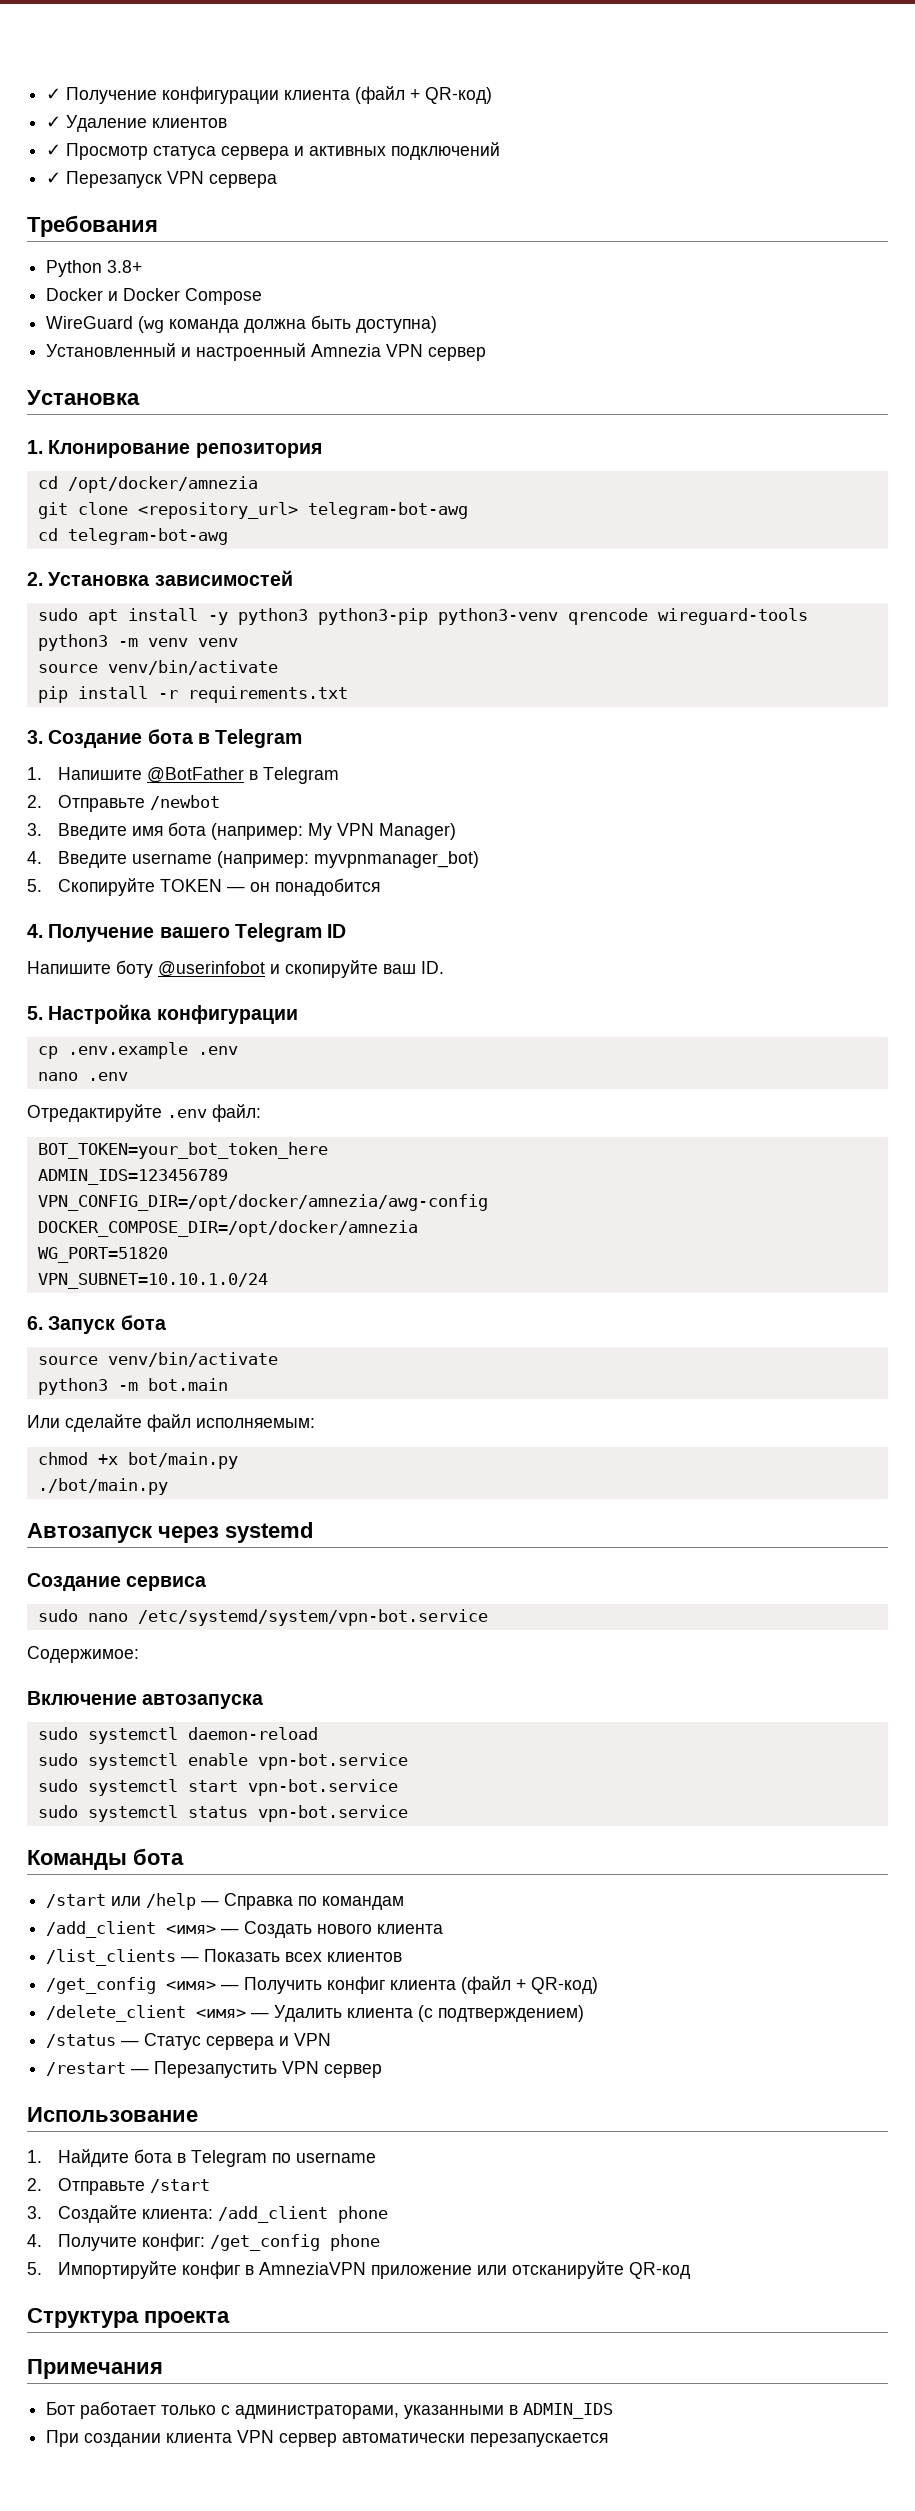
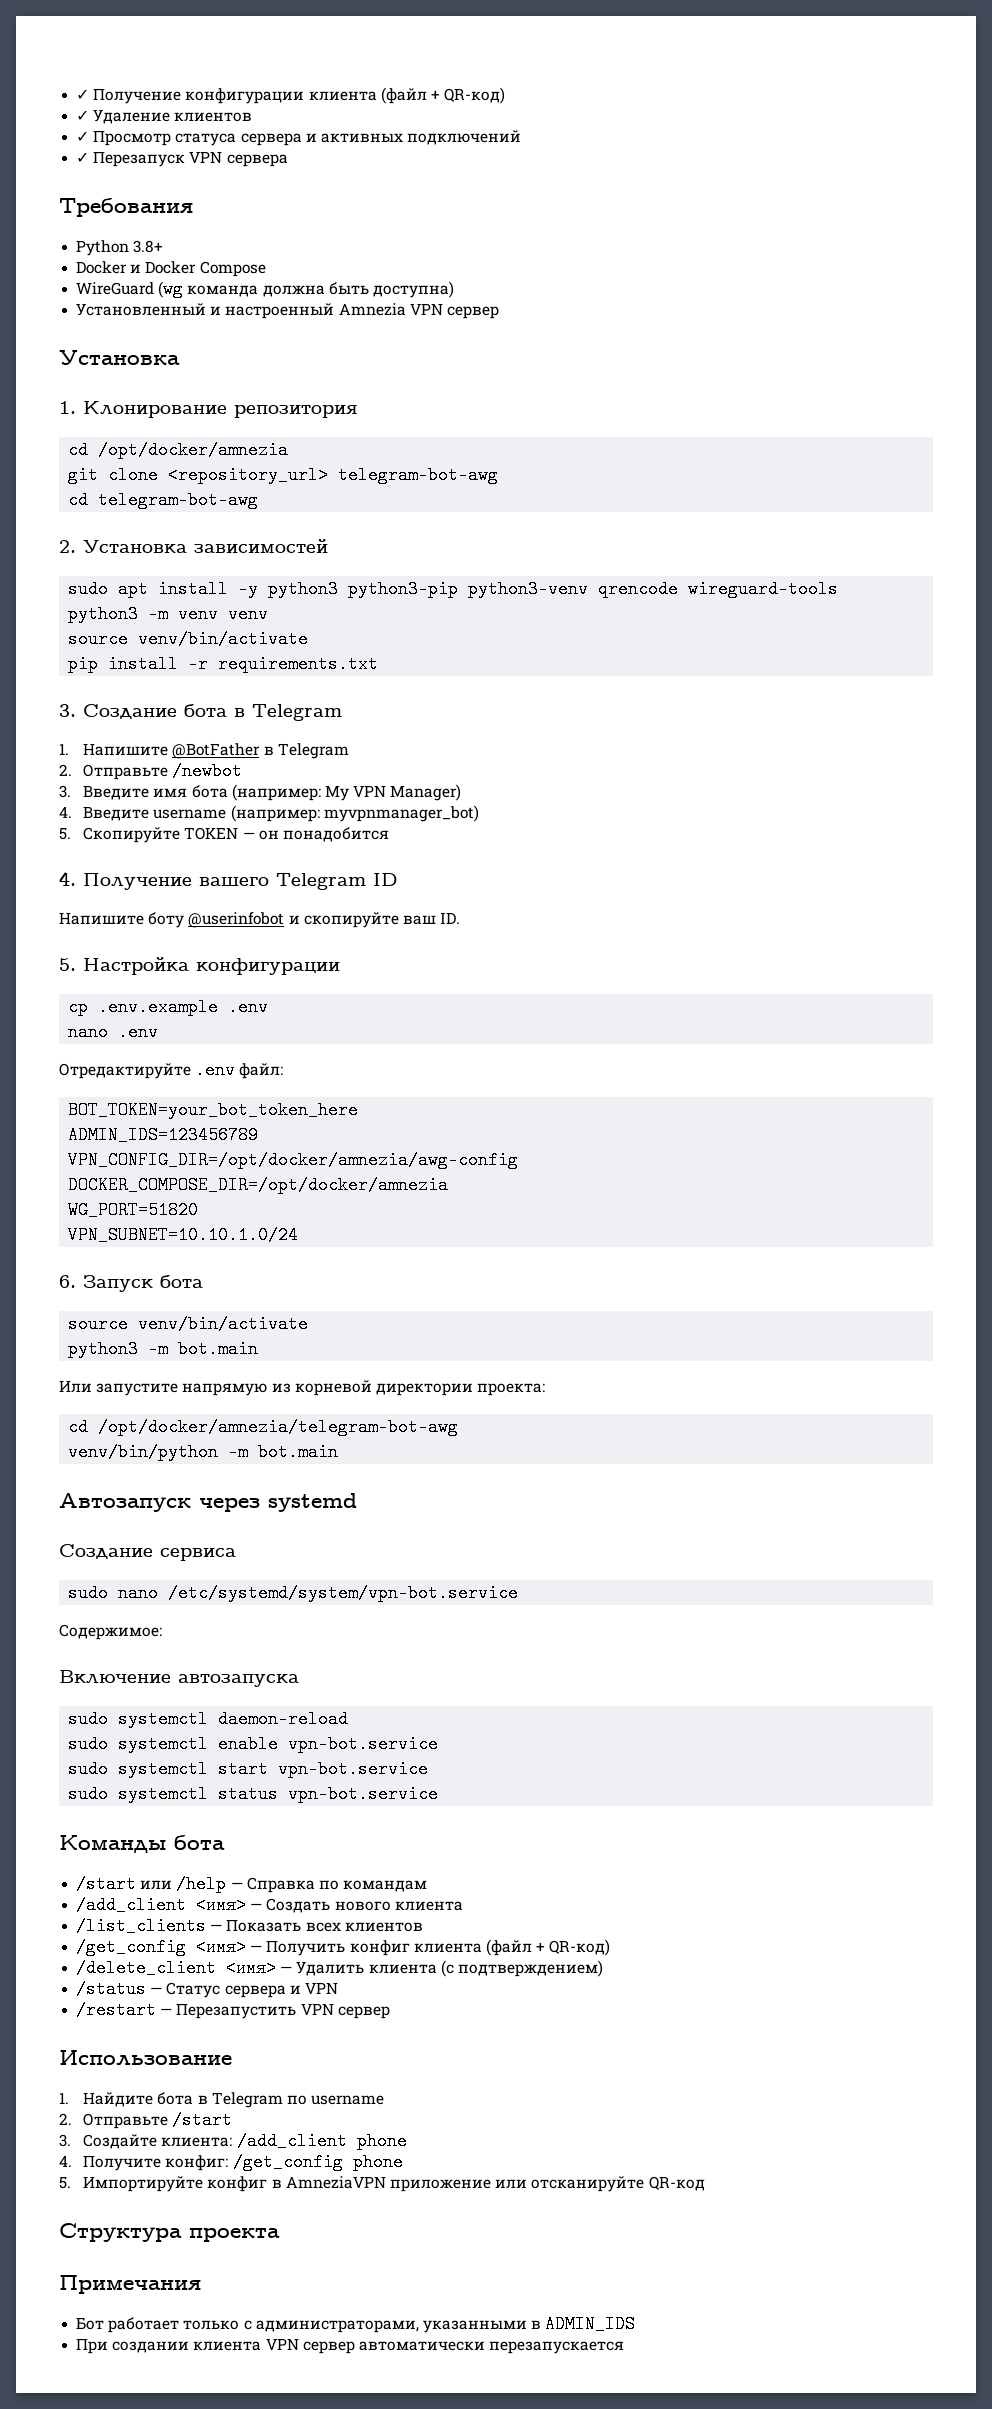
- Или сделайте файл исполняемым:
- chmod +x bot/main.py
- ./bot/main.py
+ Или запустите напрямую из корневой директории проекта:
+ cd /opt/docker/amnezia/telegram-bot-awg
+ venv/bin/python -m bot.main

